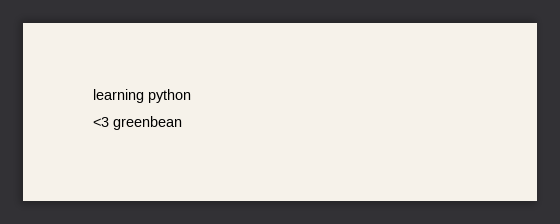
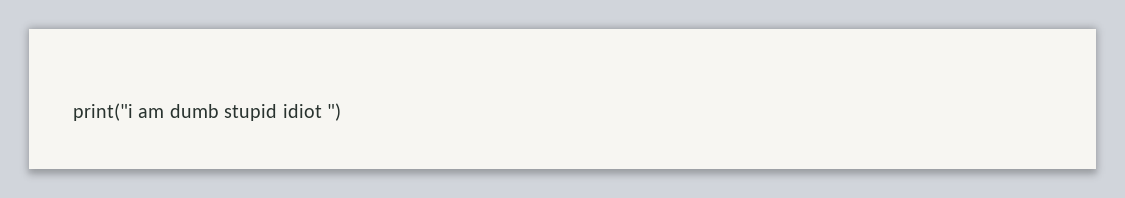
- learning python
- <3 greenbean
+ print("i am dumb stupid idiot ")

